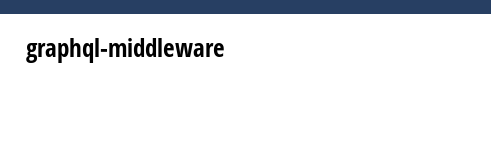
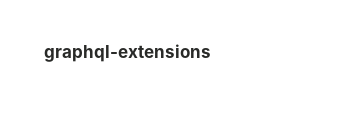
- graphql-middleware
+ graphql-extensions

